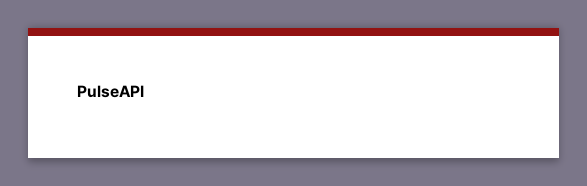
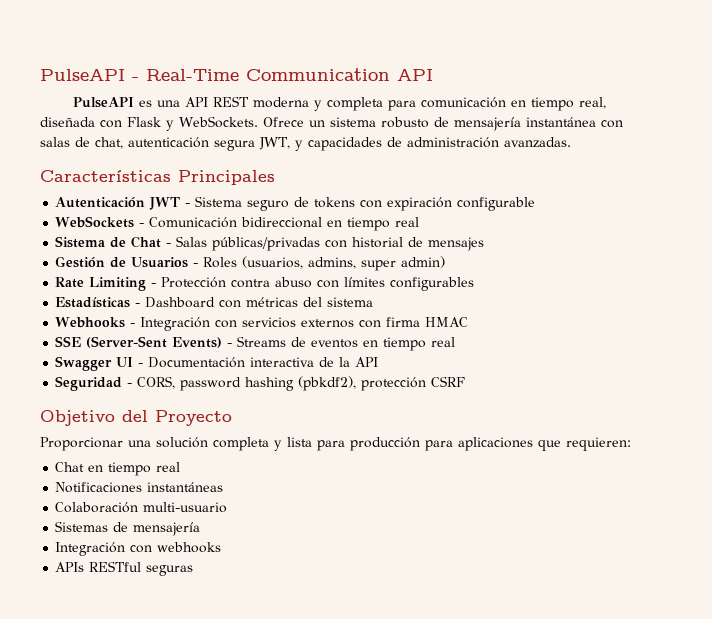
- PulseAPI
+ PulseAPI - Real-Time Communication API
+ PulseAPI es una API REST moderna y completa para comunicación en tiempo real, diseñada con Flask y WebSockets. Ofrece un sistema robusto de mensajería instantánea con salas de chat, autenticación segura JWT, y capacidades de administración avanzadas.
+ Características Principales
+ Autenticación JWT - Sistema seguro de tokens con expiración configurable
+ WebSockets - Comunicación bidireccional en tiempo real
+ Sistema de Chat - Salas públicas/privadas con historial de mensajes
+ Gestión de Usuarios - Roles (usuarios, admins, super admin)
+ Rate Limiting - Protección contra abuso con límites configurables
+ Estadísticas - Dashboard con métricas del sistema
+ Webhooks - Integración con servicios externos con firma HMAC
+ SSE (Server-Sent Events) - Streams de eventos en tiempo real
+ Swagger UI - Documentación interactiva de la API
+ Seguridad - CORS, password hashing (pbkdf2), protección CSRF
+ Objetivo del Proyecto
+ Proporcionar una solución completa y lista para producción para aplicaciones que requieren:
+ Chat en tiempo real
+ Notificaciones instantáneas
+ Colaboración multi-usuario
+ Sistemas de mensajería
+ Integración con webhooks
+ APIs RESTful seguras

